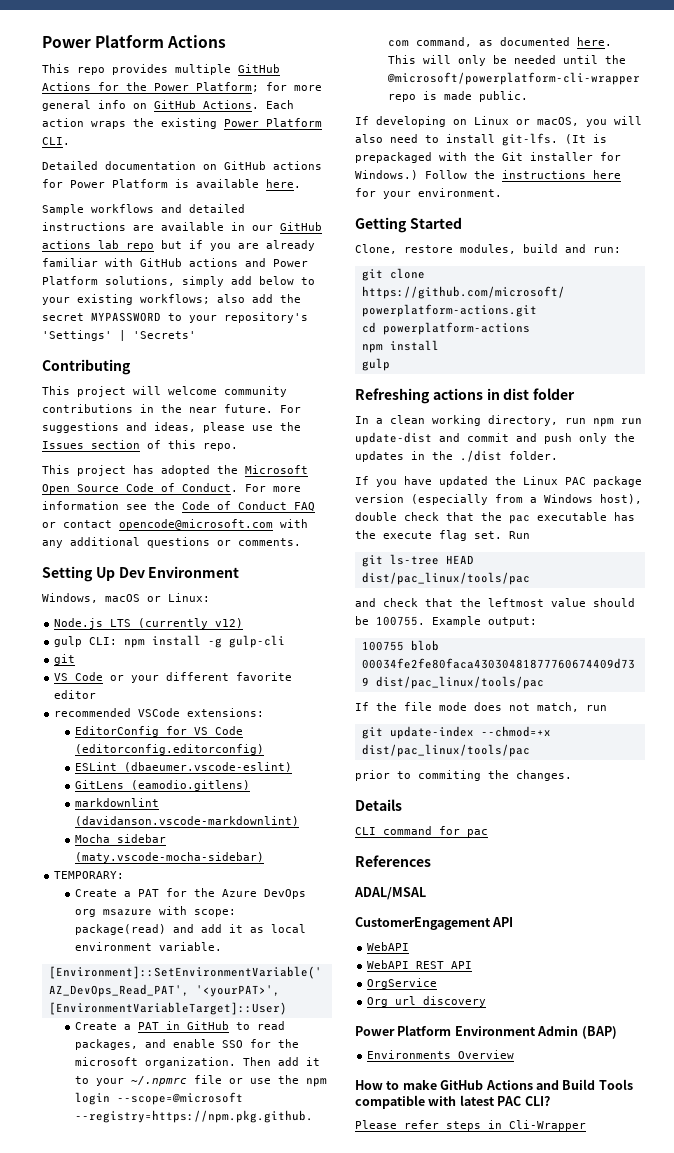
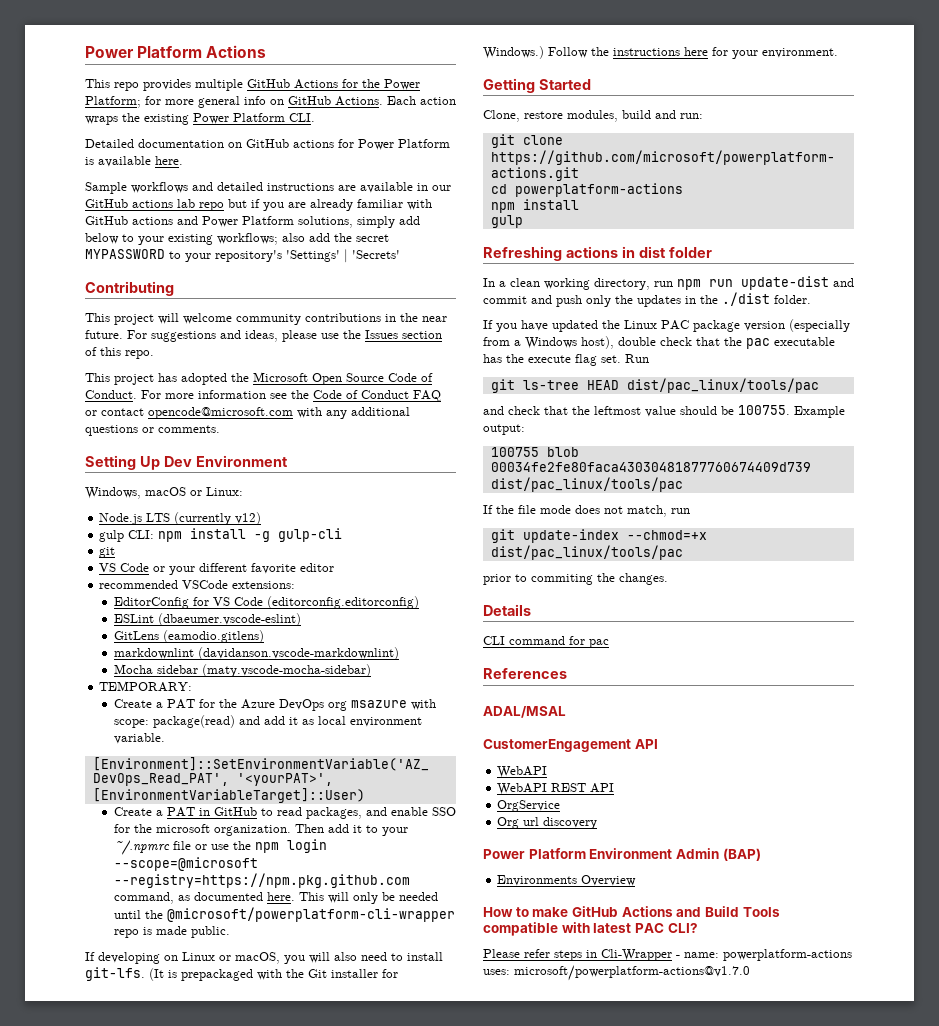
- Please refer steps in Cli-Wrapper
+ Please refer steps in Cli-Wrapper - name: powerplatform-actions uses: microsoft/powerplatform-actions@v1.7.0

